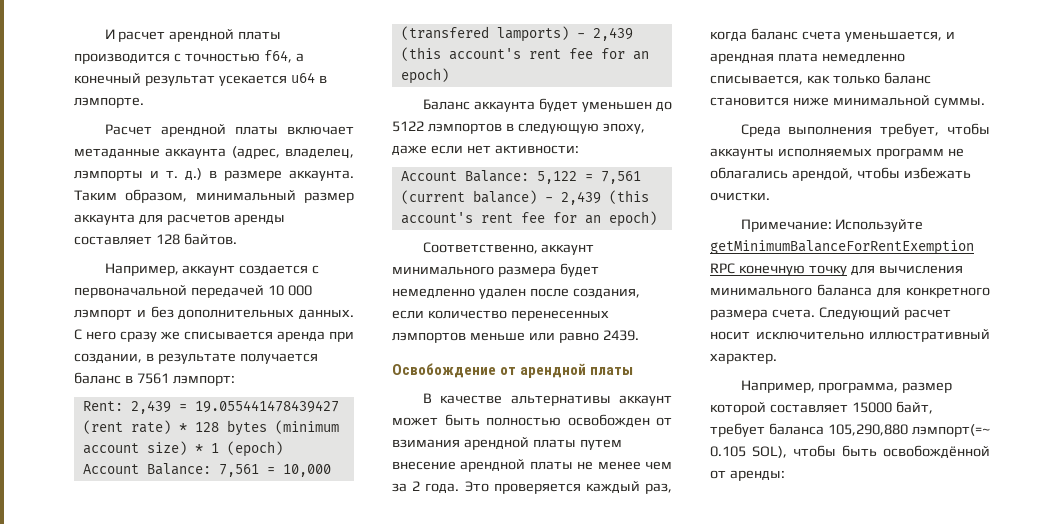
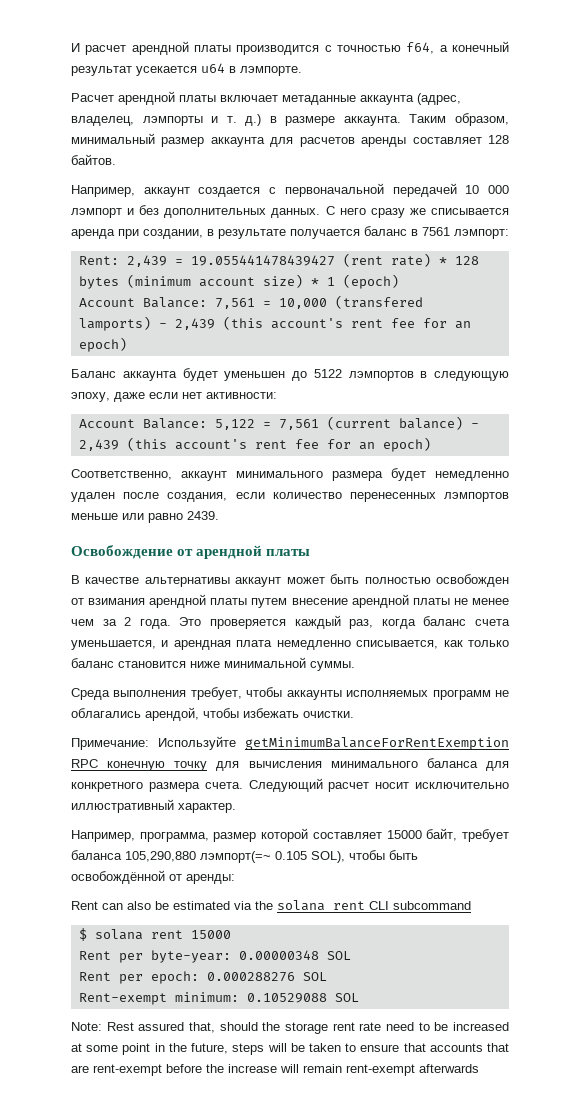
+ Rent can also be estimated via the solana rent CLI subcommand
+ $ solana rent 15000
+ Rent per byte-year: 0.00000348 SOL
+ Rent per epoch: 0.000288276 SOL
+ Rent-exempt minimum: 0.10529088 SOL
+ Note: Rest assured that, should the storage rent rate need to be increased at some point in the future, steps will be taken to ensure that accounts that are rent-exempt before the increase will remain rent-exempt afterwards

